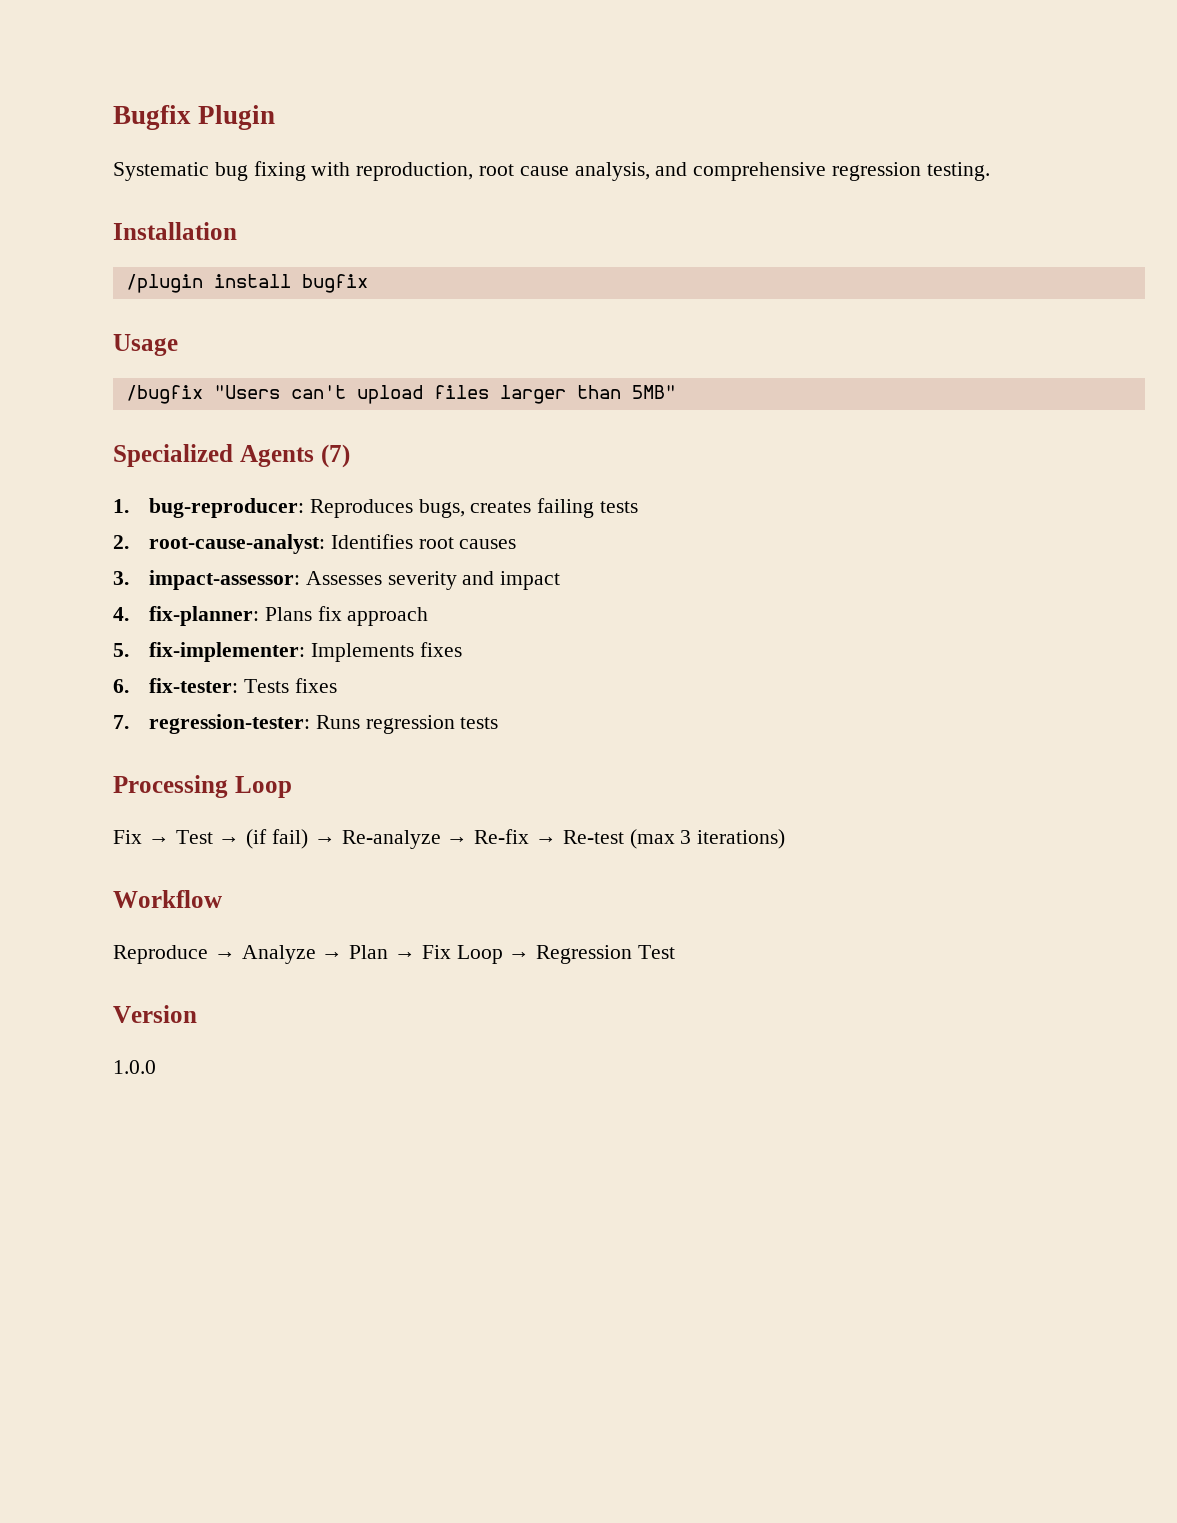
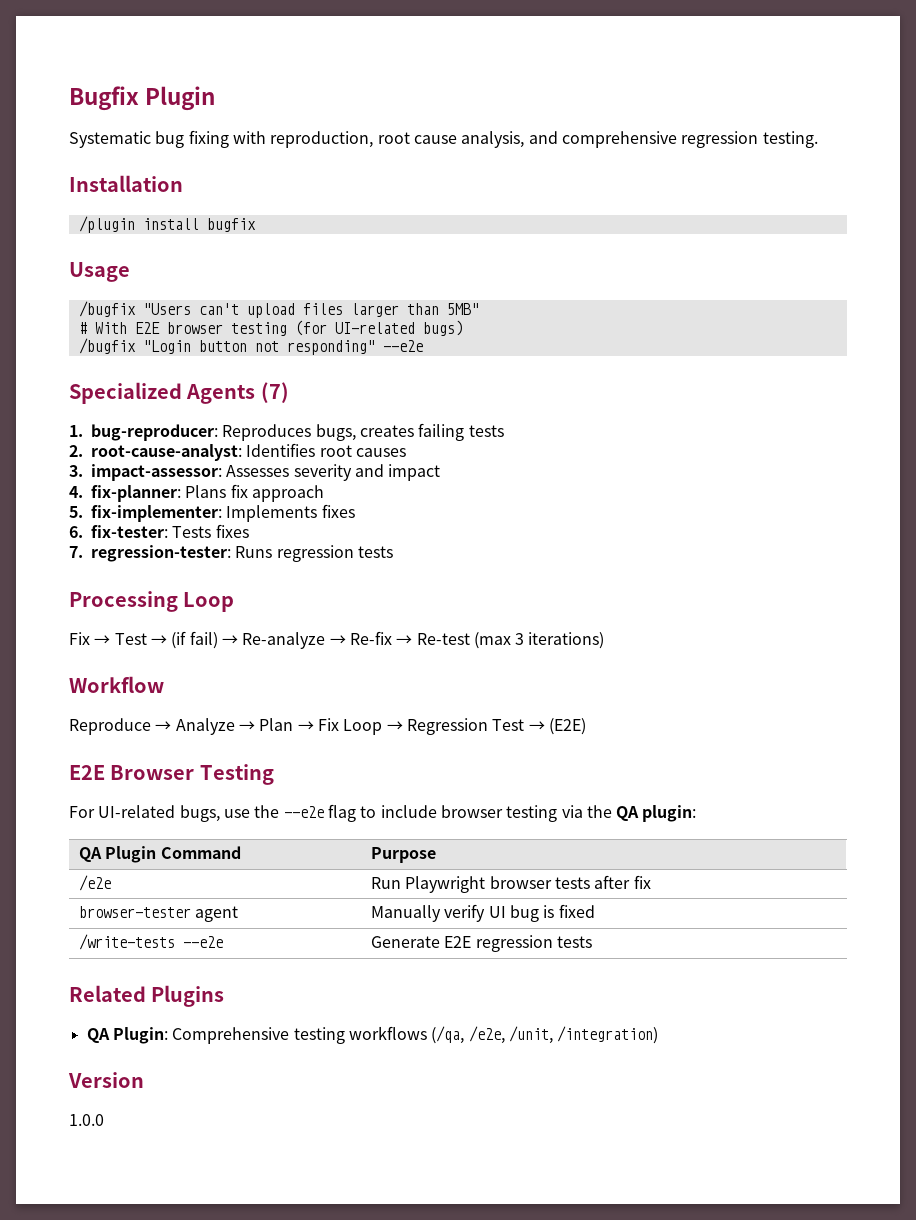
+ # With E2E browser testing (for UI-related bugs)
+ /bugfix "Login button not responding" --e2e
- Reproduce → Analyze → Plan → Fix Loop → Regression Test
+ Reproduce → Analyze → Plan → Fix Loop → Regression Test → (E2E)
+ E2E Browser Testing
+ For UI-related bugs, use the --e2e flag to include browser testing via the QA plugin:
+ QA Plugin Command | Purpose
+ /e2e | Run Playwright browser tests after fix
+ browser-tester agent | Manually verify UI bug is fixed
+ /write-tests --e2e | Generate E2E regression tests
+ Related Plugins
+ QA Plugin: Comprehensive testing workflows (/qa, /e2e, /unit, /integration)

